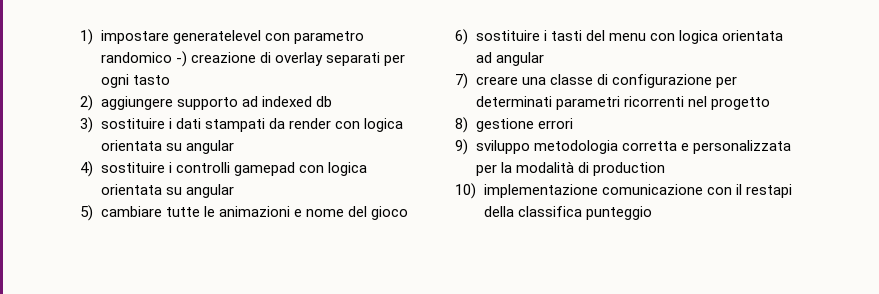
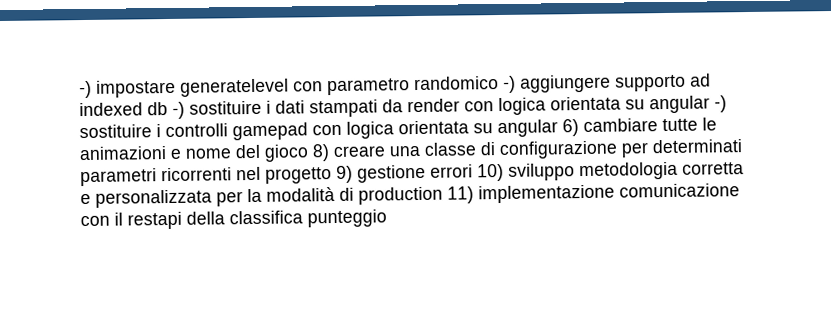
- 1) impostare generatelevel con parametro randomico -) creazione di overlay separati per ogni tasto
- 2) aggiungere supporto ad indexed db
- 3) sostituire i dati stampati da render con logica orientata su angular
- 4) sostituire i controlli gamepad con logica orientata su angular
- 5) cambiare tutte le animazioni e nome del gioco
- 6) sostituire i tasti del menu con logica orientata ad angular
- 7) creare una classe di configurazione per determinati parametri ricorrenti nel progetto
- 8) gestione errori
- 9) sviluppo metodologia corretta e personalizzata per la modalità di production
- 10) implementazione comunicazione con il restapi della classifica punteggio
+ -) impostare generatelevel con parametro randomico -) aggiungere supporto ad indexed db -) sostituire i dati stampati da render con logica orientata su angular -) sostituire i controlli gamepad con logica orientata su angular 6) cambiare tutte le animazioni e nome del gioco 8) creare una classe di configurazione per determinati parametri ricorrenti nel progetto 9) gestione errori 10) sviluppo metodologia corretta e personalizzata per la modalità di production 11) implementazione comunicazione con il restapi della classifica punteggio

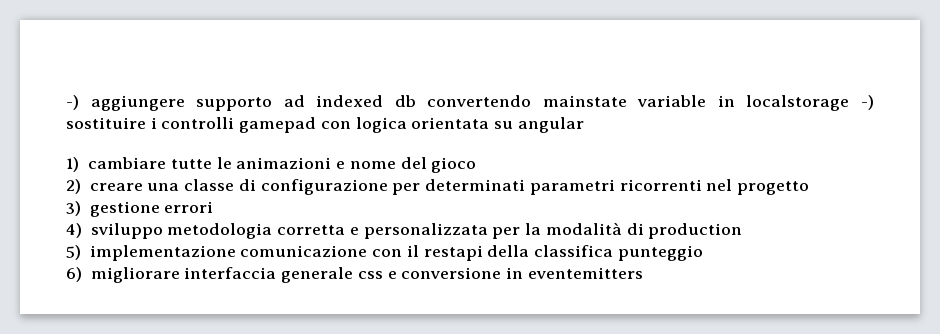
- -) impostare generatelevel con parametro randomico -) aggiungere supporto ad indexed db -) sostituire i dati stampati da render con logica orientata su angular -) sostituire i controlli gamepad con logica orientata su angular 6) cambiare tutte le animazioni e nome del gioco 8) creare una classe di configurazione per determinati parametri ricorrenti nel progetto 9) gestione errori 10) sviluppo metodologia corretta e personalizzata per la modalità di production 11) implementazione comunicazione con il restapi della classifica punteggio
+ -) aggiungere supporto ad indexed db convertendo mainstate variable in localstorage -) sostituire i controlli gamepad con logica orientata su angular
+ 1) cambiare tutte le animazioni e nome del gioco
+ 2) creare una classe di configurazione per determinati parametri ricorrenti nel progetto
+ 3) gestione errori
+ 4) sviluppo metodologia corretta e personalizzata per la modalità di production
+ 5) implementazione comunicazione con il restapi della classifica punteggio
+ 6) migliorare interfaccia generale css e conversione in eventemitters

